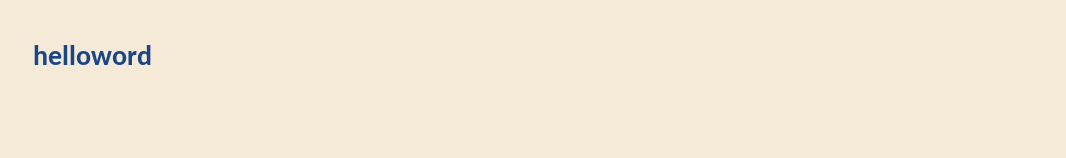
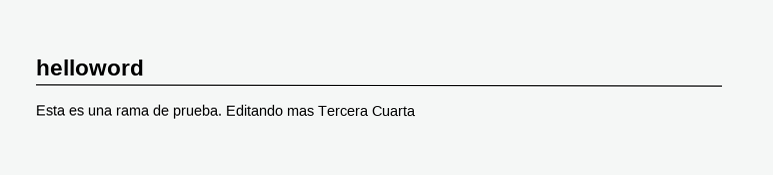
+ Esta es una rama de prueba. Editando mas Tercera Cuarta

